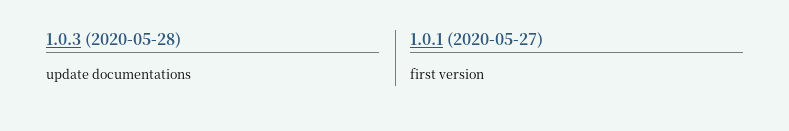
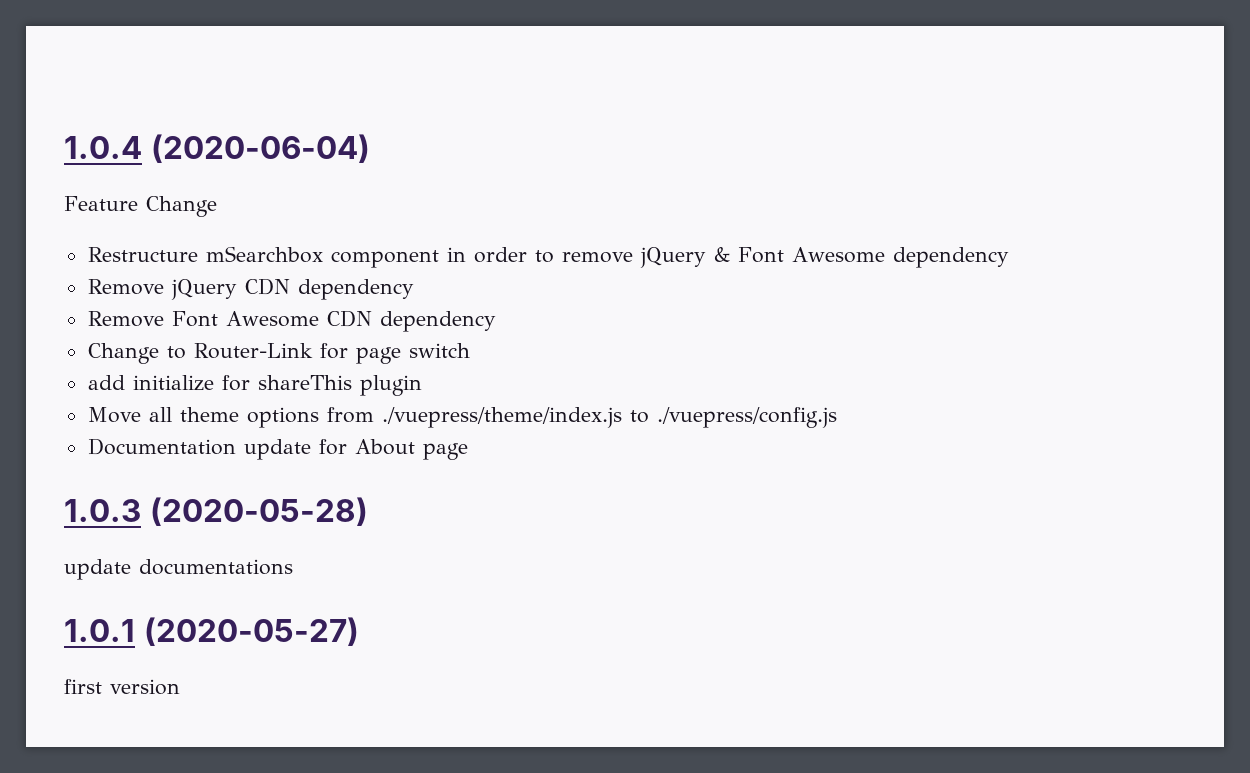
+ 1.0.4 (2020-06-04)
+ Feature Change
+ Restructure mSearchbox component in order to remove jQuery & Font Awesome dependency
+ Remove jQuery CDN dependency
+ Remove Font Awesome CDN dependency
+ Change to Router-Link for page switch
+ add initialize for shareThis plugin
+ Move all theme options from ./vuepress/theme/index.js to ./vuepress/config.js
+ Documentation update for About page

